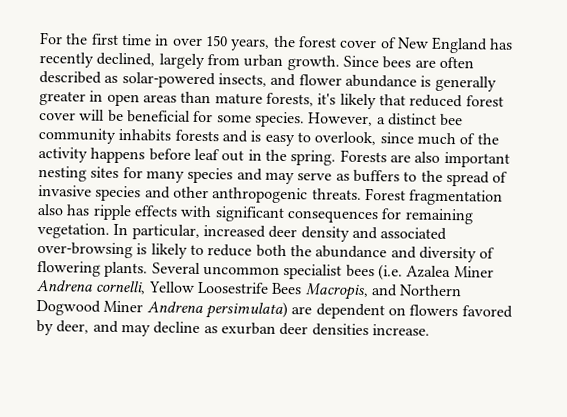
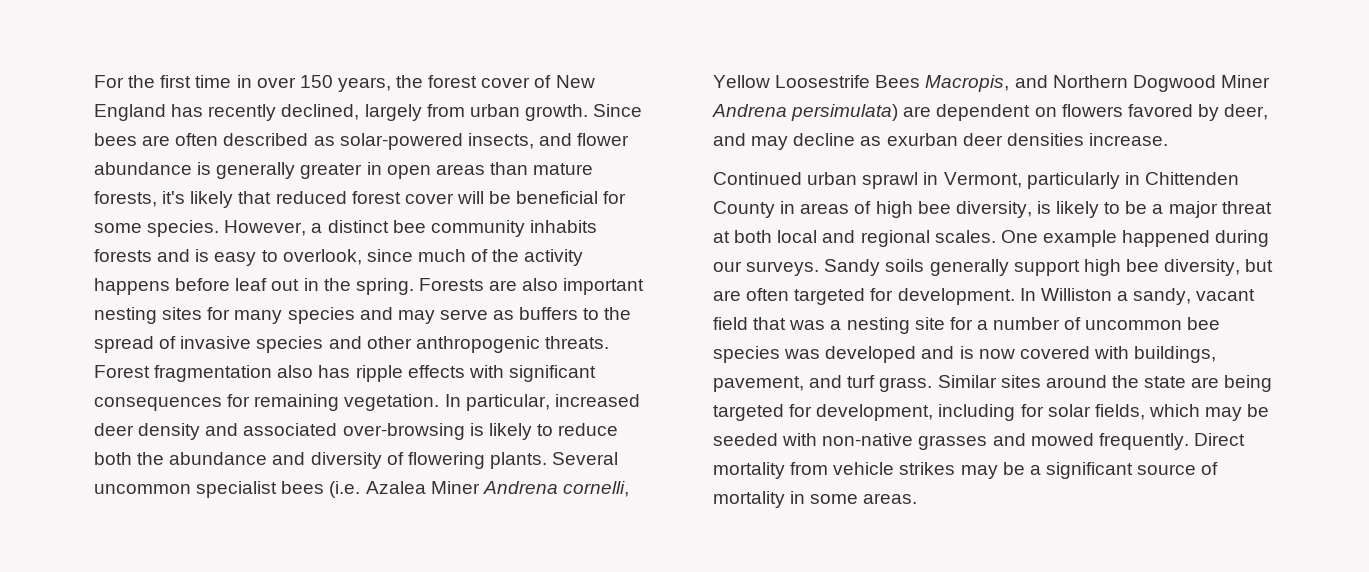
+ Continued urban sprawl in Vermont, particularly in Chittenden County in areas of high bee diversity, is likely to be a major threat at both local and regional scales. One example happened during our surveys. Sandy soils generally support high bee diversity, but are often targeted for development. In Williston a sandy, vacant field that was a nesting site for a number of uncommon bee species was developed and is now covered with buildings, pavement, and turf grass. Similar sites around the state are being targeted for development, including for solar fields, which may be seeded with non-native grasses and mowed frequently. Direct mortality from vehicle strikes may be a significant source of mortality in some areas.

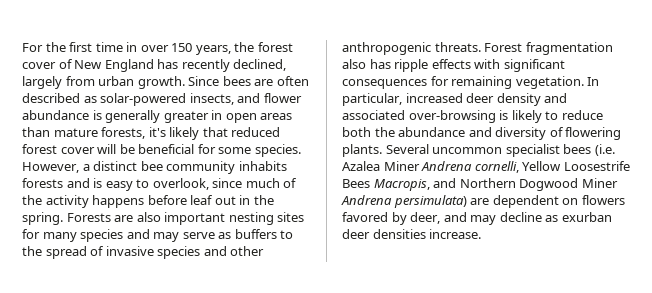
- Continued urban sprawl in Vermont, particularly in Chittenden County in areas of high bee diversity, is likely to be a major threat at both local and regional scales. One example happened during our surveys. Sandy soils generally support high bee diversity, but are often targeted for development. In Williston a sandy, vacant field that was a nesting site for a number of uncommon bee species was developed and is now covered with buildings, pavement, and turf grass. Similar sites around the state are being targeted for development, including for solar fields, which may be seeded with non-native grasses and mowed frequently. Direct mortality from vehicle strikes may be a significant source of mortality in some areas.

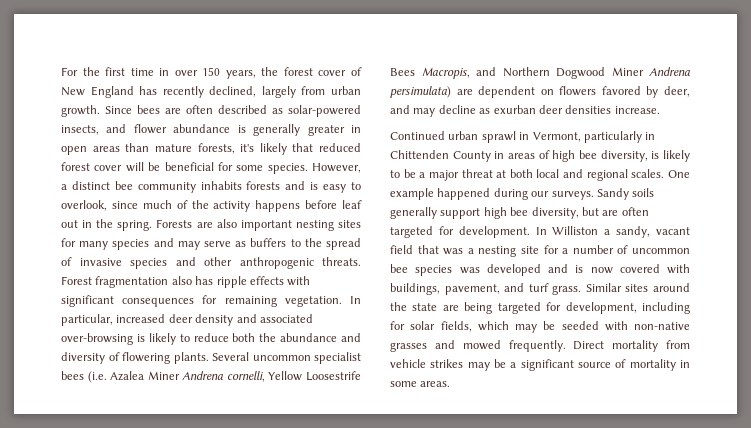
+ Continued urban sprawl in Vermont, particularly in Chittenden County in areas of high bee diversity, is likely to be a major threat at both local and regional scales. One example happened during our surveys. Sandy soils generally support high bee diversity, but are often targeted for development. In Williston a sandy, vacant field that was a nesting site for a number of uncommon bee species was developed and is now covered with buildings, pavement, and turf grass. Similar sites around the state are being targeted for development, including for solar fields, which may be seeded with non-native grasses and mowed frequently. Direct mortality from vehicle strikes may be a significant source of mortality in some areas.

